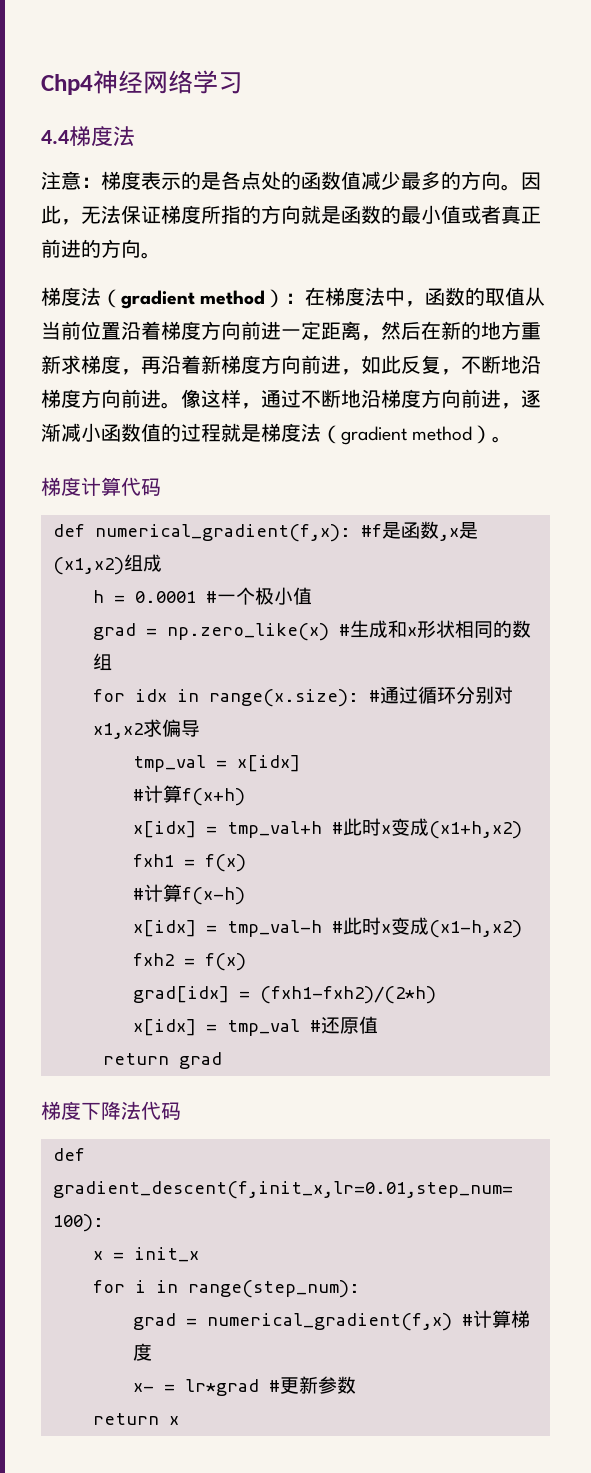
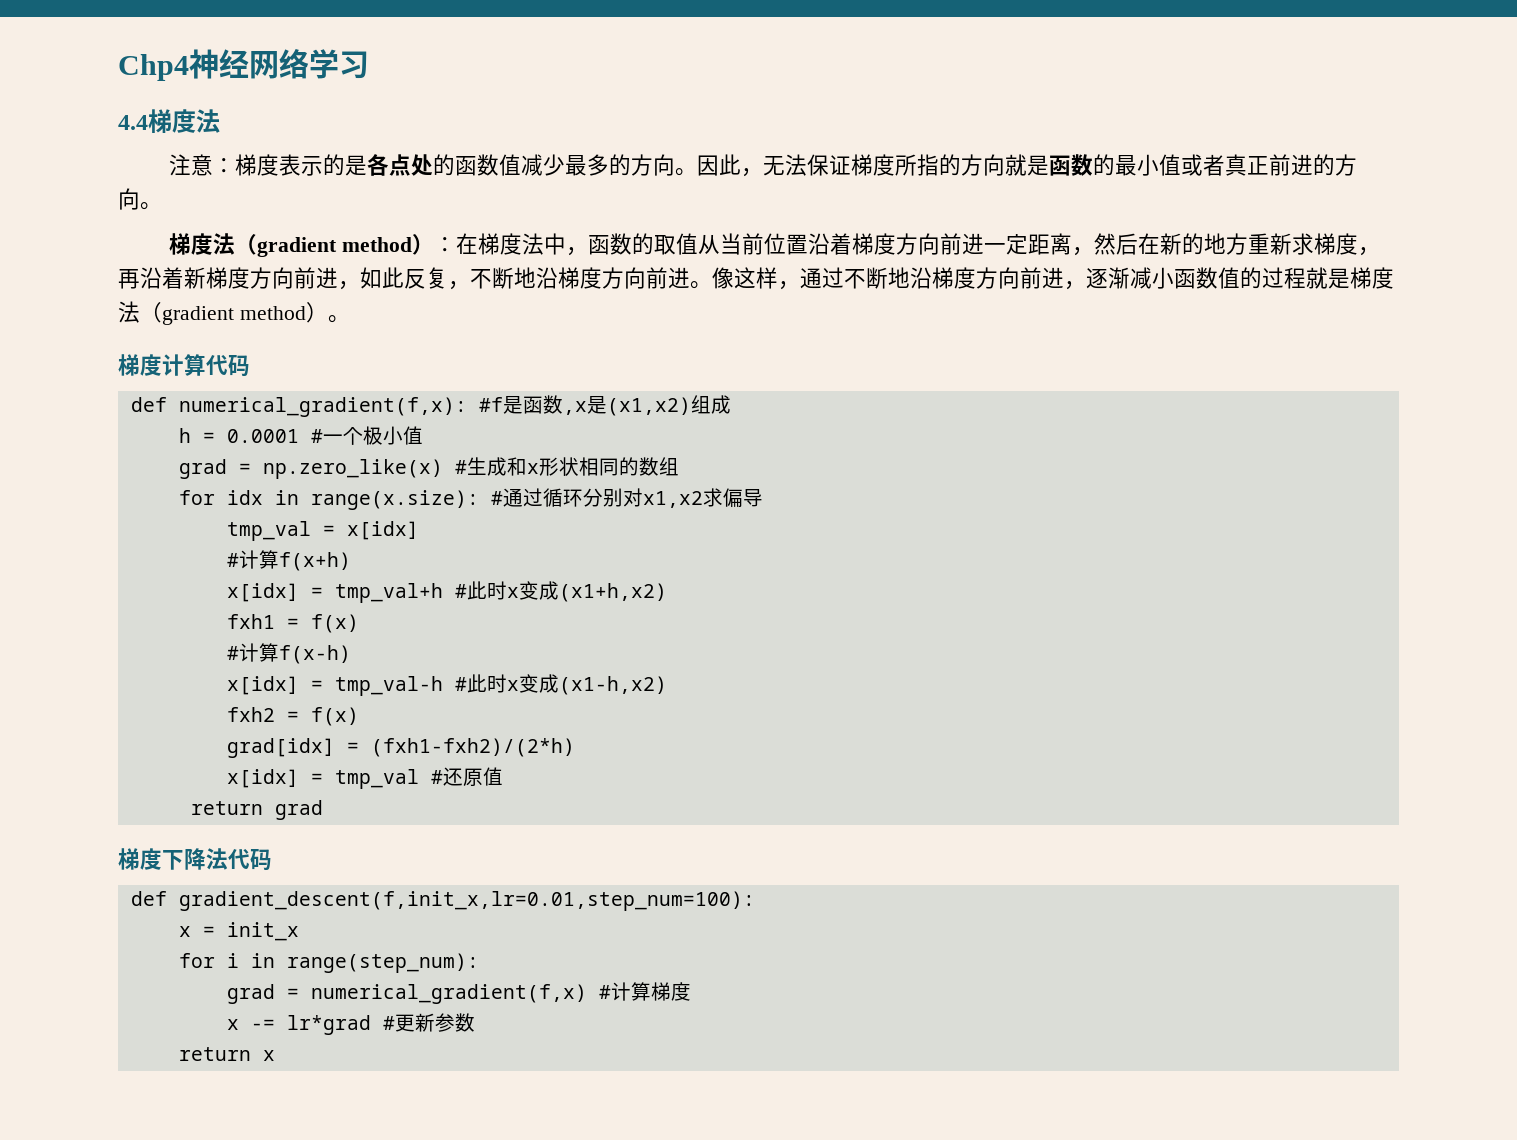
- x- = lr*grad #更新参数
+ x -= lr*grad #更新参数

